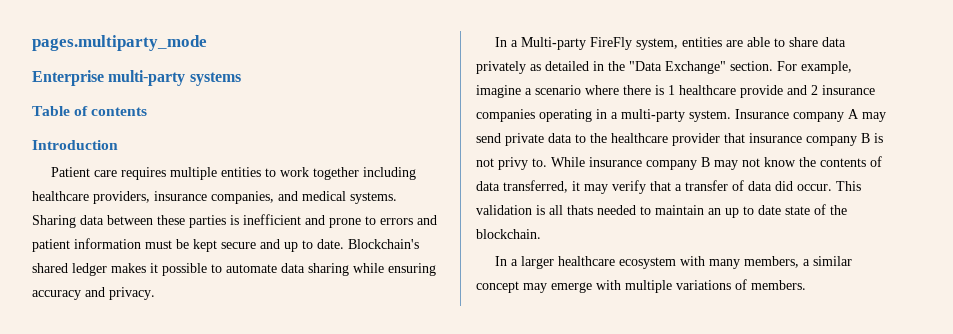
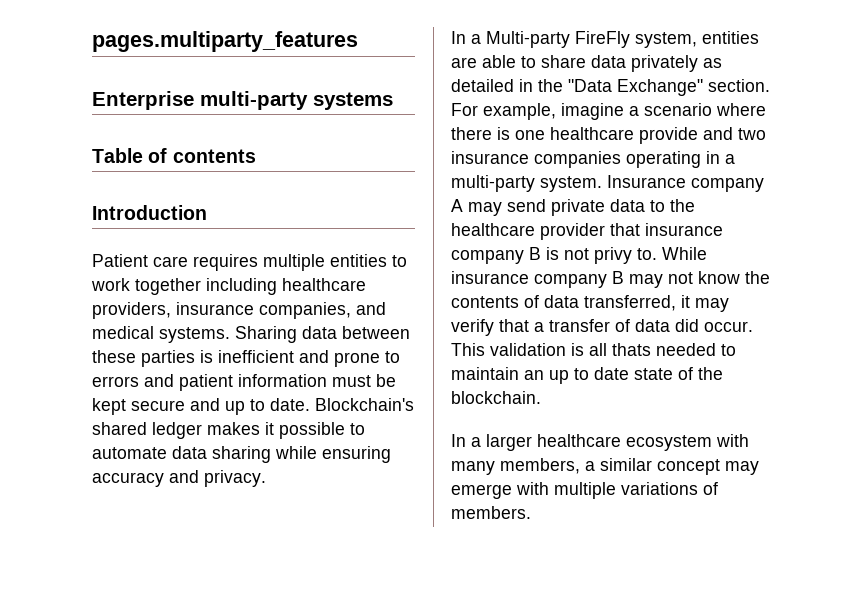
- pages.multiparty_mode
+ pages.multiparty_features
- For example, imagine a scenario where there is 1 healthcare provide and 2 insurance companies operating in a multi-party system.
+ For example, imagine a scenario where there is one healthcare provide and two insurance companies operating in a multi-party system.

